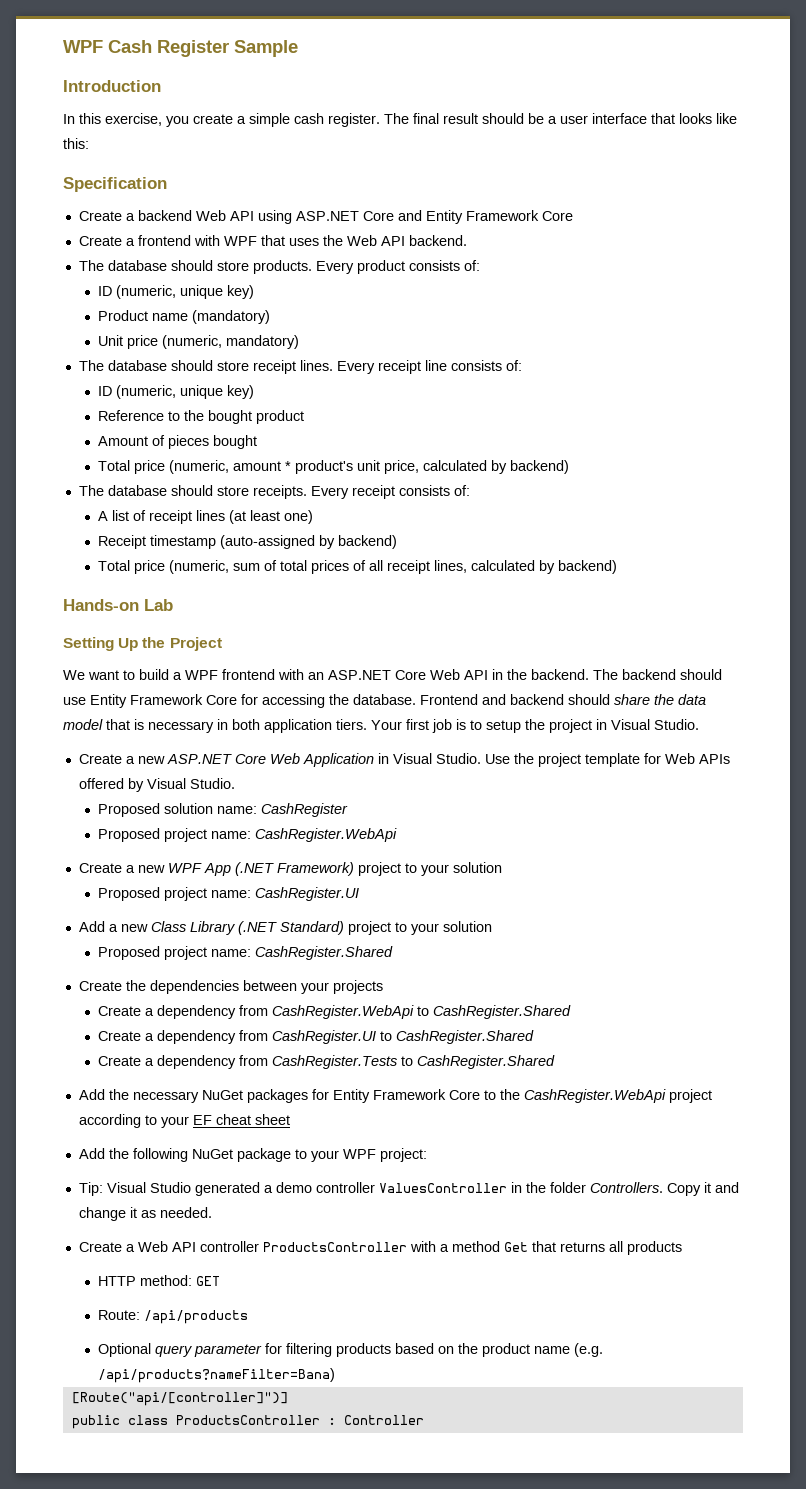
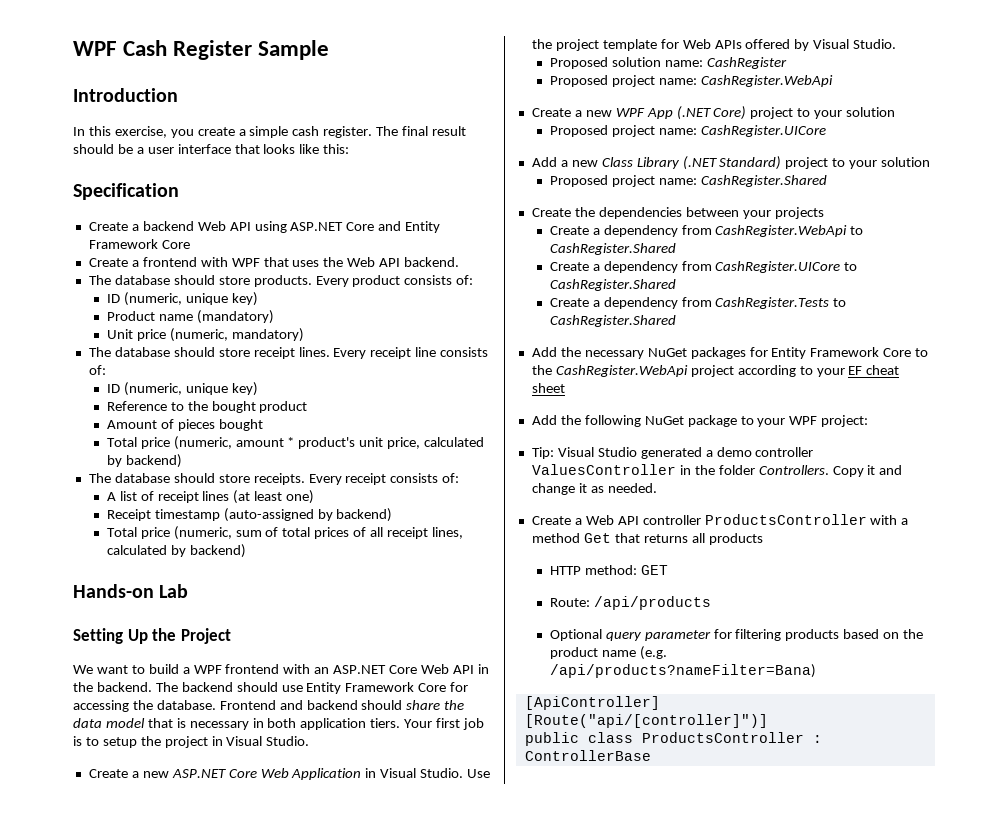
- Create a new WPF App (.NET Framework) project to your solution
- Proposed project name: CashRegister.UI
+ Create a new WPF App (.NET Core) project to your solution
+ Proposed project name: CashRegister.UICore
- Create a dependency from CashRegister.UI to CashRegister.Shared
+ Create a dependency from CashRegister.UICore to CashRegister.Shared
+ [ApiController]
- public class ProductsController : Controller
+ public class ProductsController : ControllerBase

